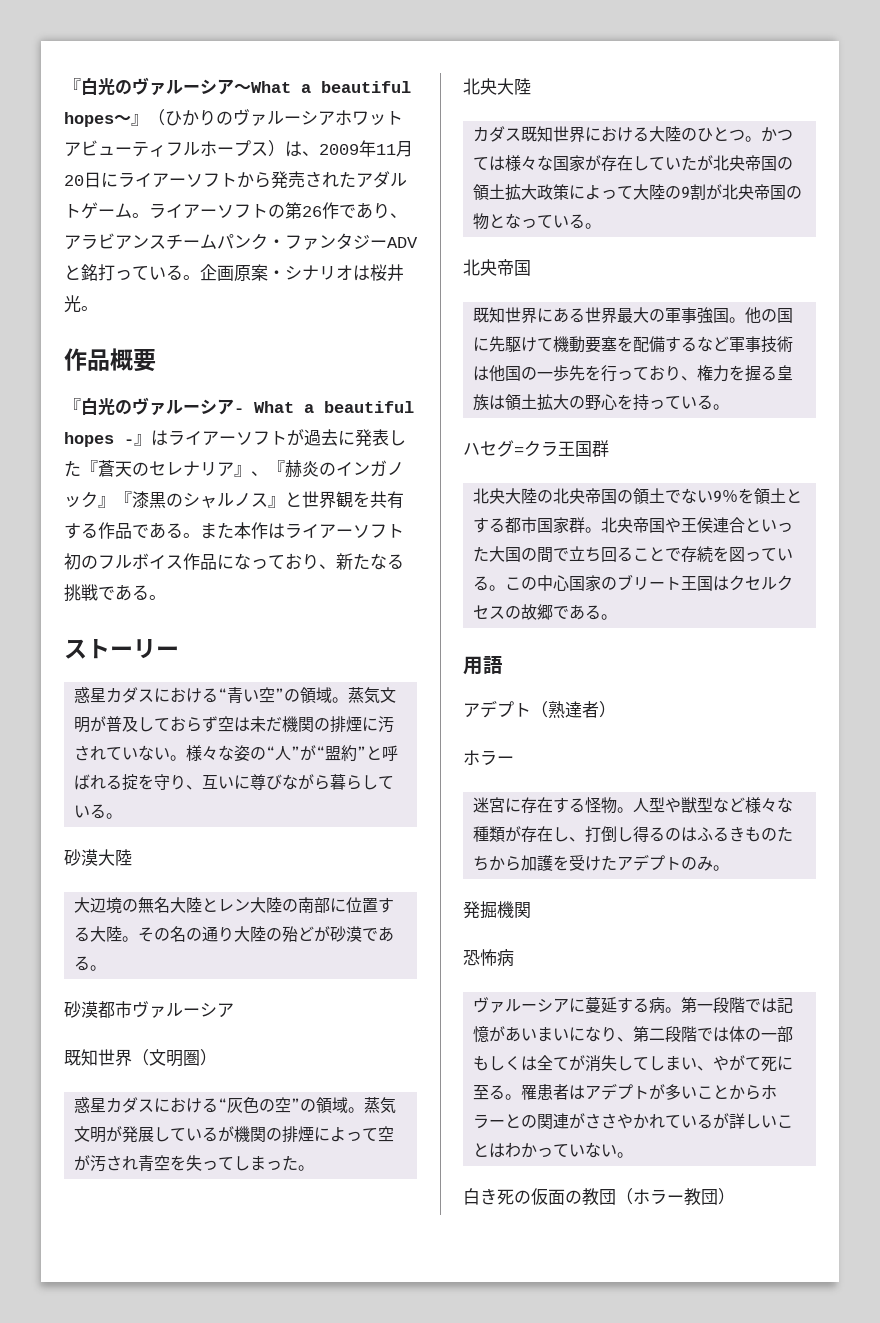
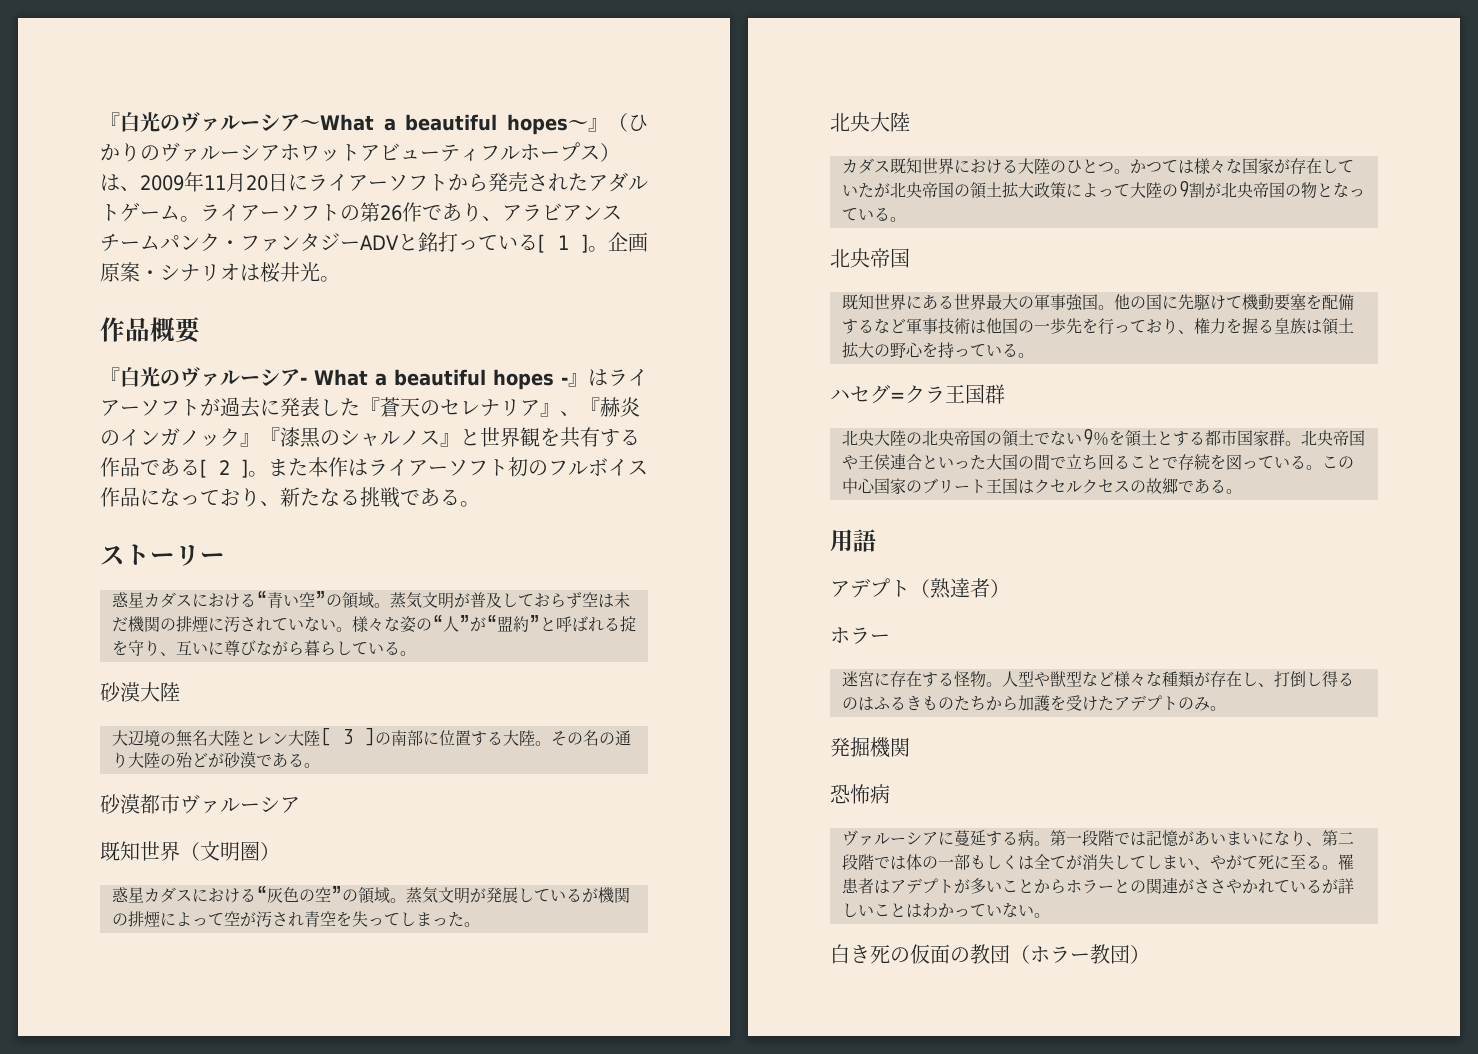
- ライアーソフトの第26作であり、アラビアンスチームパンク・ファンタジーADVと銘打っている。
+ ライアーソフトの第26作であり、アラビアンスチームパンク・ファンタジーADVと銘打っている[ 1 ]。
- 『白光のヴァルーシア- What a beautiful hopes -』はライアーソフトが過去に発表した『蒼天のセレナリア』、『赫炎のインガノック』『漆黒のシャルノス』と世界観を共有する作品である。
+ 『白光のヴァルーシア- What a beautiful hopes -』はライアーソフトが過去に発表した『蒼天のセレナリア』、『赫炎のインガノック』『漆黒のシャルノス』と世界観を共有する作品である[ 2 ]。
- 大辺境の無名大陸とレン大陸の南部に位置する大陸。
+ 大辺境の無名大陸とレン大陸[ 3 ]の南部に位置する大陸。

